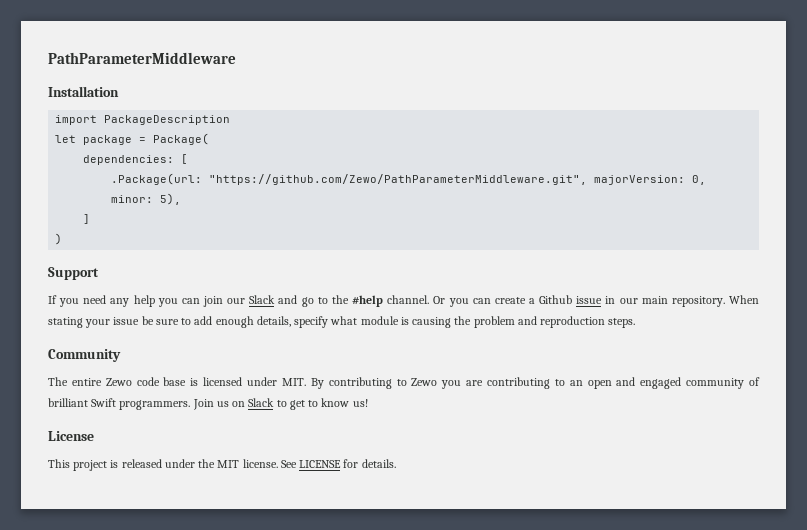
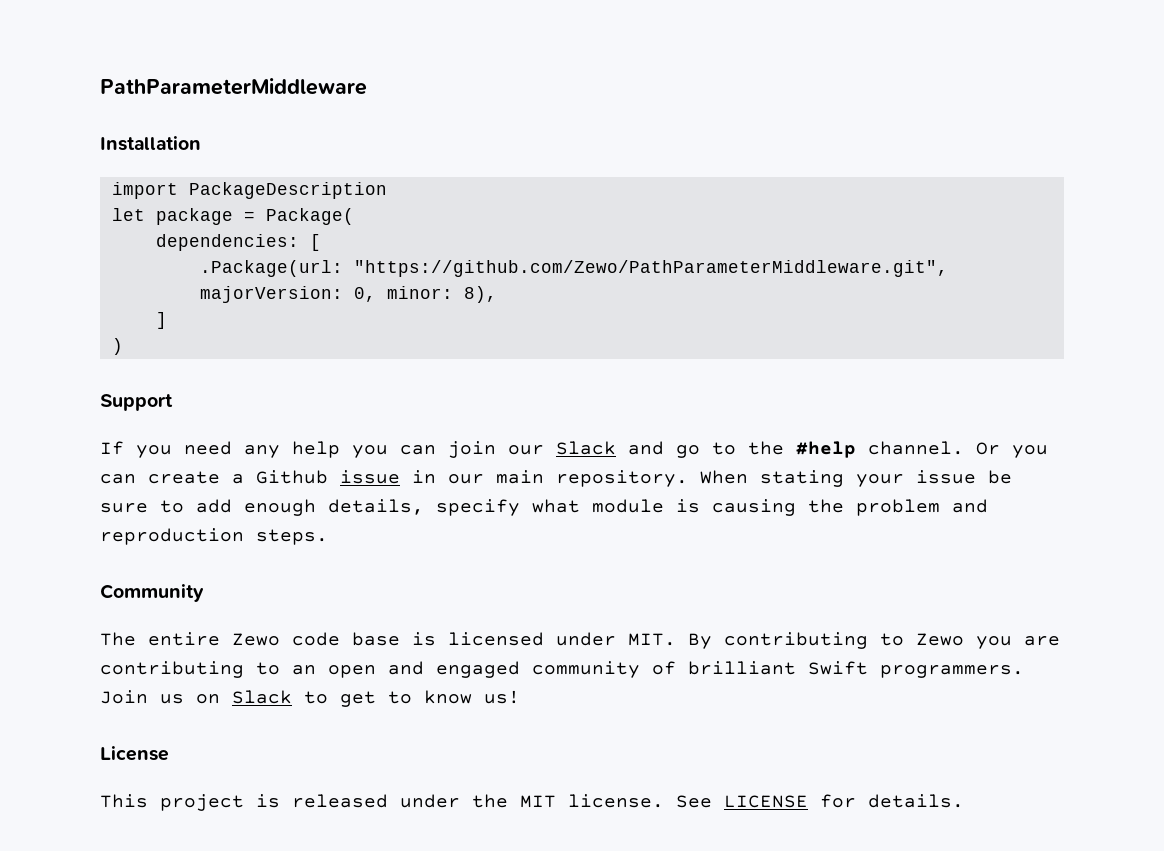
- .Package(url: "https://github.com/Zewo/PathParameterMiddleware.git", majorVersion: 0, minor: 5),
+ .Package(url: "https://github.com/Zewo/PathParameterMiddleware.git", majorVersion: 0, minor: 8),

